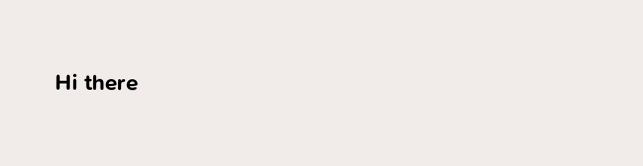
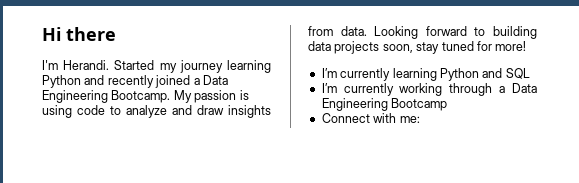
+ I'm Herandi. Started my journey learning Python and recently joined a Data Engineering Bootcamp. My passion is using code to analyze and draw insights from data. Looking forward to building data projects soon, stay tuned for more!
+ I’m currently learning Python and SQL
+ I’m currently working through a Data Engineering Bootcamp
+ Connect with me:

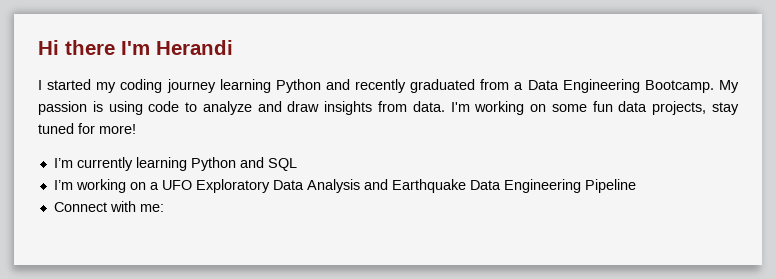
- Hi there
- I'm Herandi. Started my journey learning Python and recently joined a Data Engineering Bootcamp.
+ Hi there I'm Herandi
+ I started my coding journey learning Python and recently graduated from a Data Engineering Bootcamp.
- Looking forward to building data projects soon, stay tuned for more!
+ I'm working on some fun data projects, stay tuned for more!
- I’m currently working through a Data Engineering Bootcamp
+ I’m working on a UFO Exploratory Data Analysis and Earthquake Data Engineering Pipeline

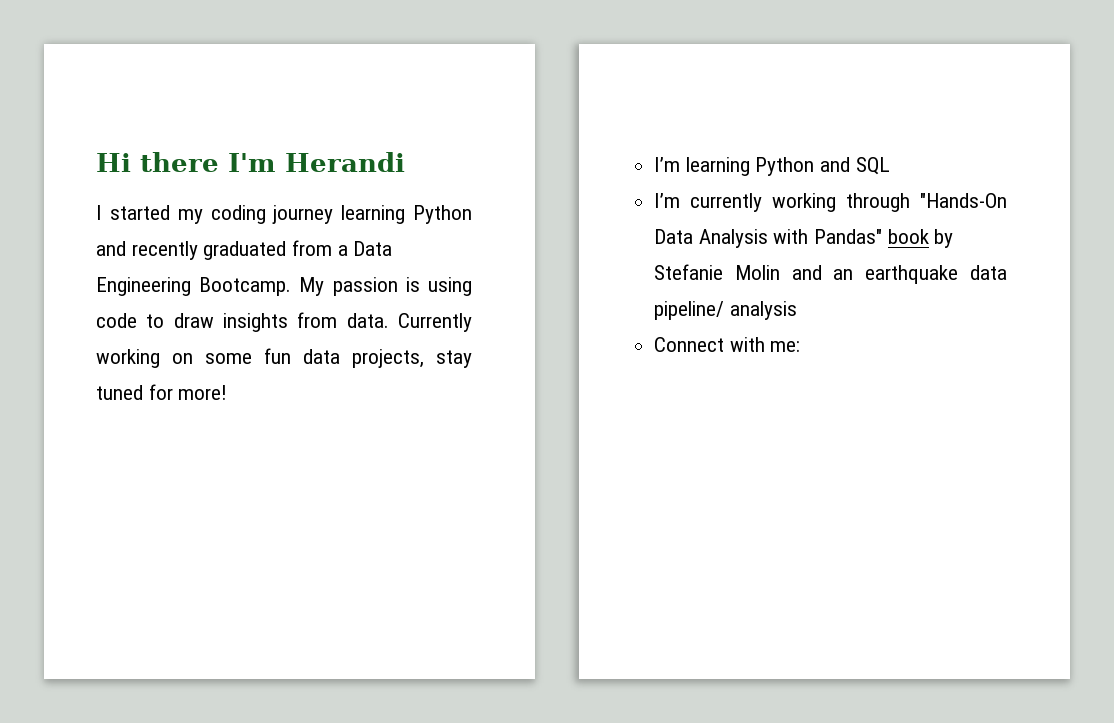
- My passion is using code to analyze and draw insights from data.
+ My passion is using code to draw insights from data.
- I'm working on some fun data projects, stay tuned for more!
+ Currently working on some fun data projects, stay tuned for more!
- I’m currently learning Python and SQL
+ I’m learning Python and SQL
- I’m working on a UFO Exploratory Data Analysis and Earthquake Data Engineering Pipeline
+ I’m currently working through "Hands-On Data Analysis with Pandas" book by Stefanie Molin and an earthquake data pipeline/ analysis

